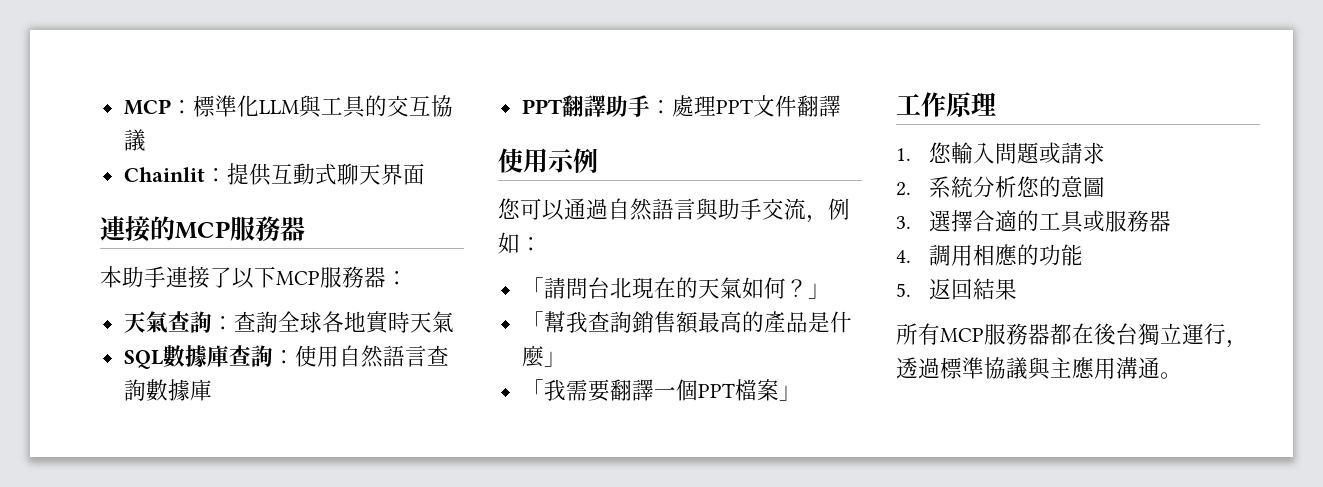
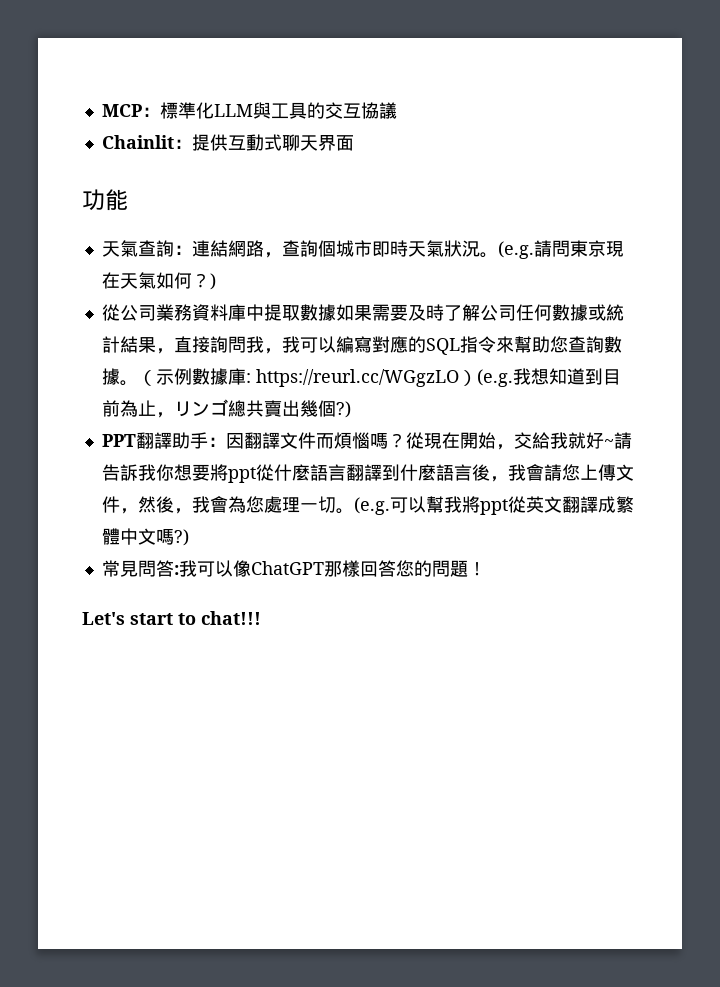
- 連接的MCP服務器
- 本助手連接了以下MCP服務器：
- 天氣查詢：查詢全球各地實時天氣
- SQL數據庫查詢：使用自然語言查詢數據庫
- PPT翻譯助手：處理PPT文件翻譯
- 使用示例
- 您可以通過自然語言與助手交流，例如：
- 「請問台北現在的天氣如何？」
- 「幫我查詢銷售額最高的產品是什麼」
- 「我需要翻譯一個PPT檔案」
- 工作原理
- 1.您輸入問題或請求
- 2.系統分析您的意圖
- 3.選擇合適的工具或服務器
- 4.調用相應的功能
- 5.返回結果
- 所有MCP服務器都在後台獨立運行，透過標準協議與主應用溝通。
+ 功能
+ 天氣查詢：連結網路，查詢個城市即時天氣狀況。(e.g.請問東京現在天氣如何？)
+ 從公司業務資料庫中提取數據如果需要及時了解公司任何數據或統計結果，直接詢問我，我可以編寫對應的SQL指令來幫助您查詢數據。（示例數據庫: https://reurl.cc/WGgzLO）(e.g.我想知道到目前為止，リンゴ總共賣出幾個?)
+ PPT翻譯助手：因翻譯文件而煩惱嗎？從現在開始，交給我就好~請告訴我你想要將ppt從什麼語言翻譯到什麼語言後，我會請您上傳文件，然後，我會為您處理一切。(e.g.可以幫我將ppt從英文翻譯成繁體中文嗎?)
+ 常見問答:我可以像ChatGPT那樣回答您的問題！
+ Let's start to chat!!!

